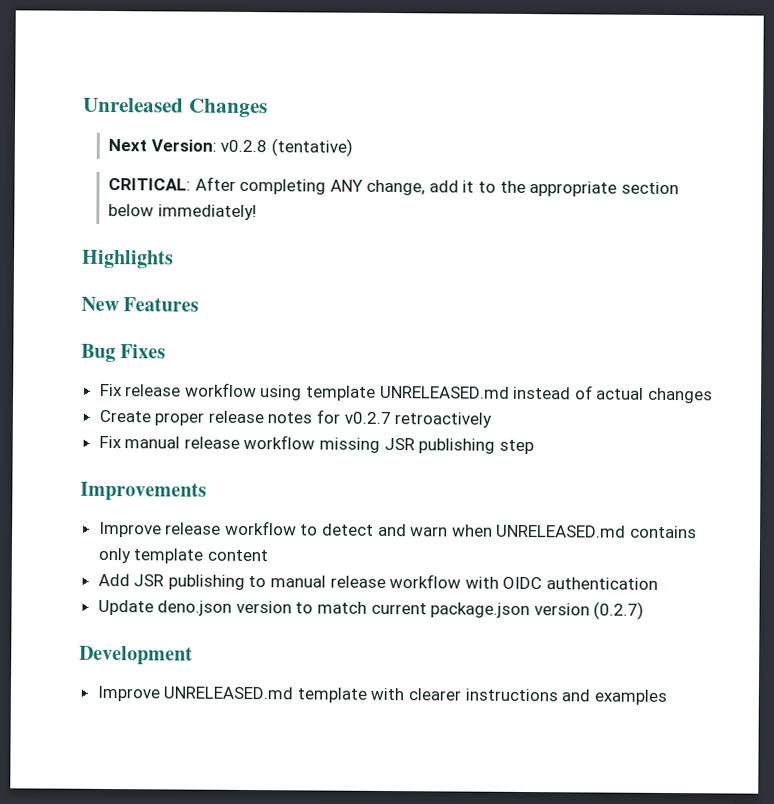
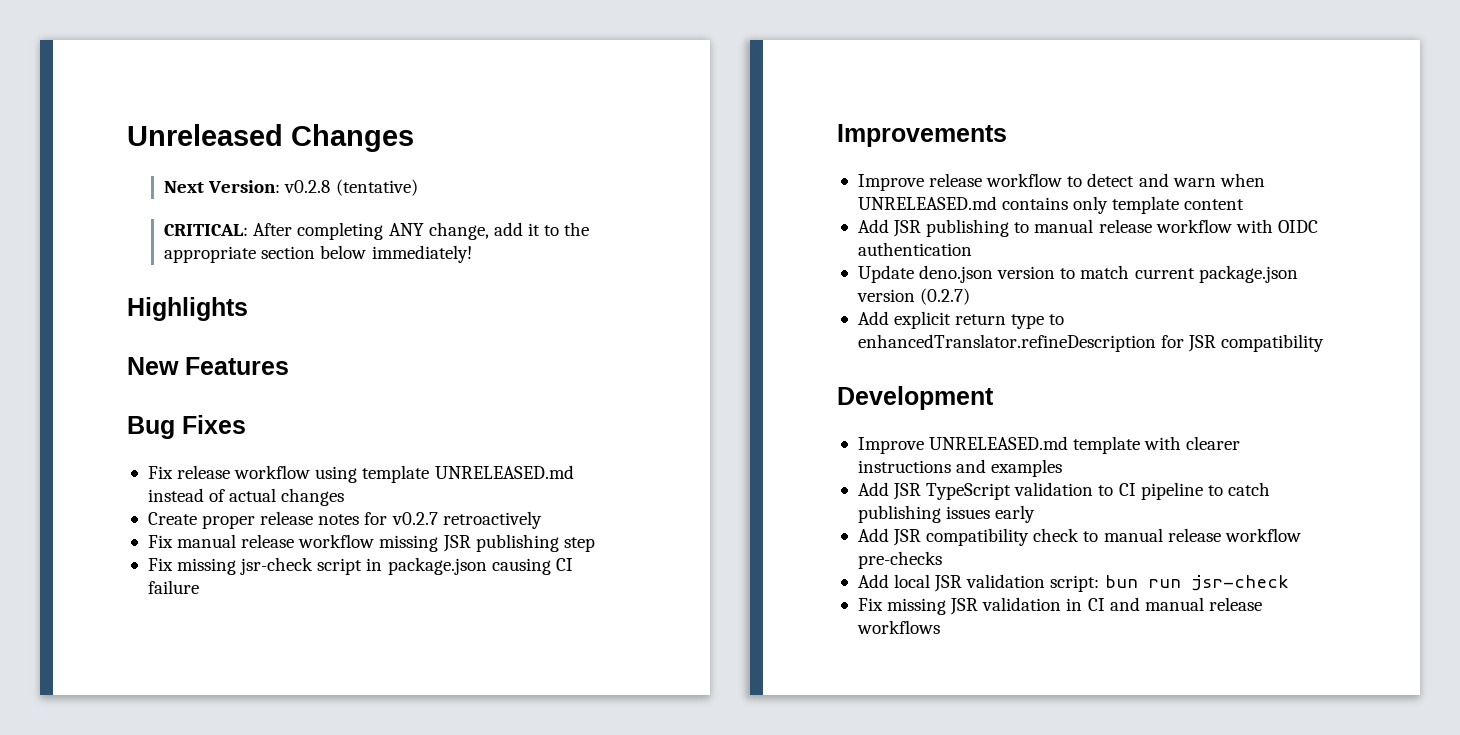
+ Fix missing jsr-check script in package.json causing CI failure
+ Add explicit return type to enhancedTranslator.refineDescription for JSR compatibility
+ Add JSR TypeScript validation to CI pipeline to catch publishing issues early
+ Add JSR compatibility check to manual release workflow pre-checks
+ Add local JSR validation script: bun run jsr-check
+ Fix missing JSR validation in CI and manual release workflows

